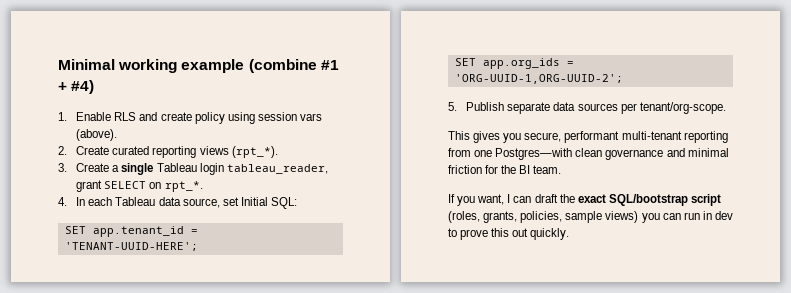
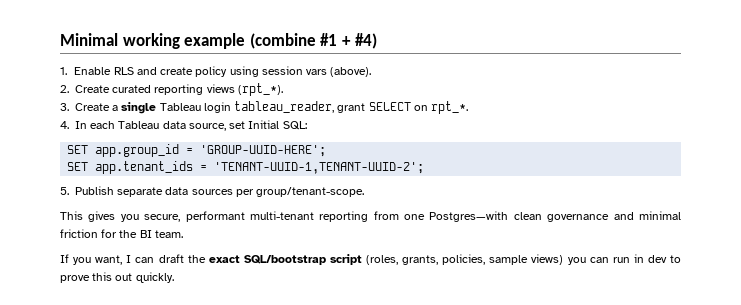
- SET app.tenant_id = 'TENANT-UUID-HERE';
- SET app.org_ids = 'ORG-UUID-1,ORG-UUID-2';
+ SET app.group_id = 'GROUP-UUID-HERE';
+ SET app.tenant_ids = 'TENANT-UUID-1,TENANT-UUID-2';
- 5. Publish separate data sources per tenant/org-scope.
+ 5. Publish separate data sources per group/tenant-scope.

